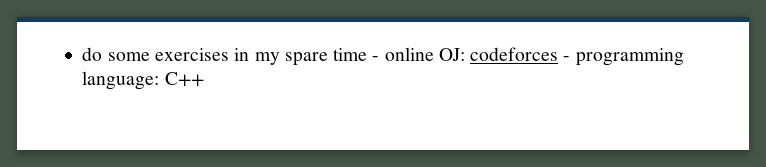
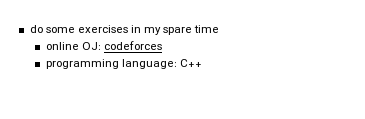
- do some exercises in my spare time - online OJ: codeforces - programming language: C++
+ do some exercises in my spare time
+ online OJ: codeforces
+ programming language: C++

